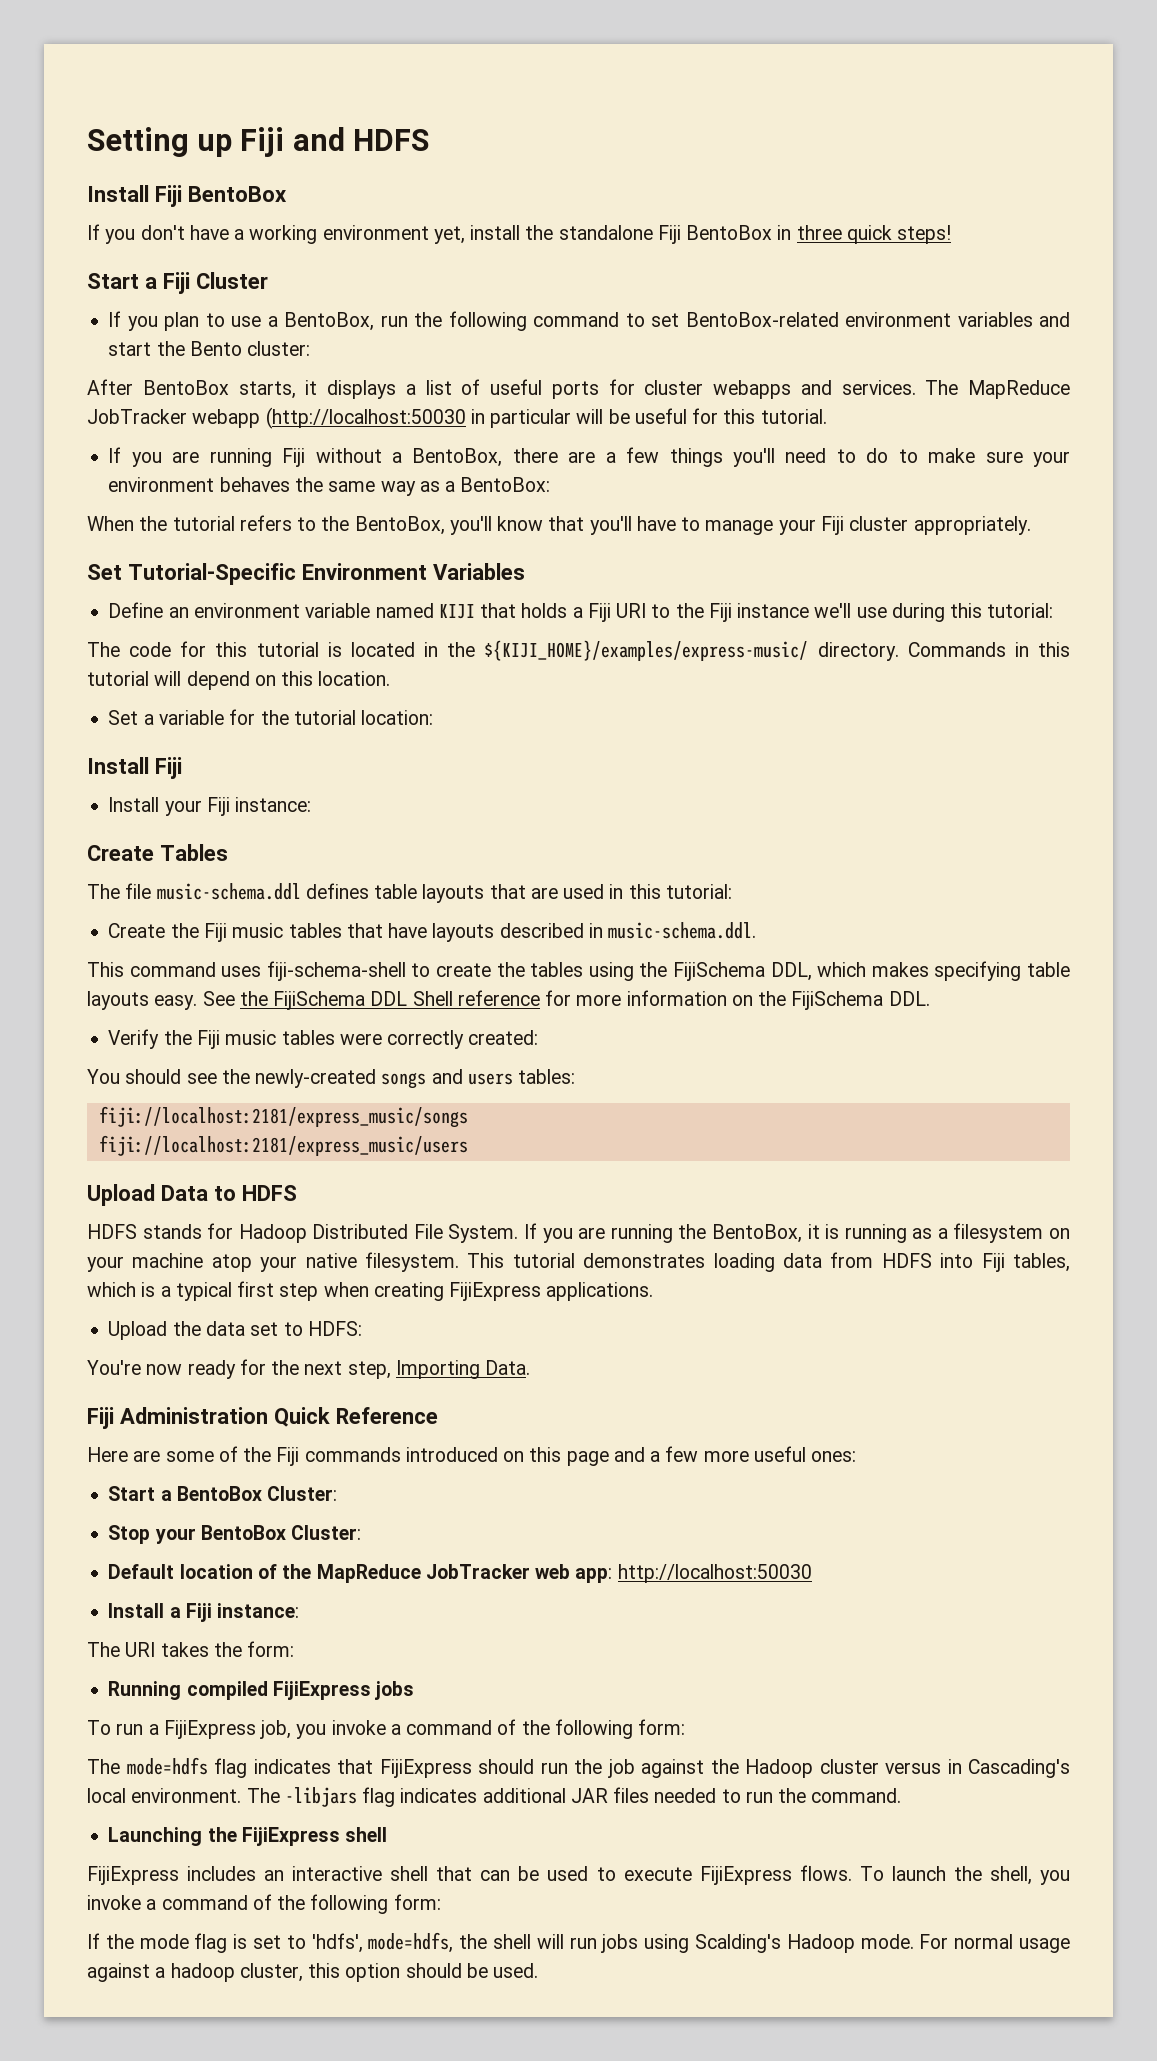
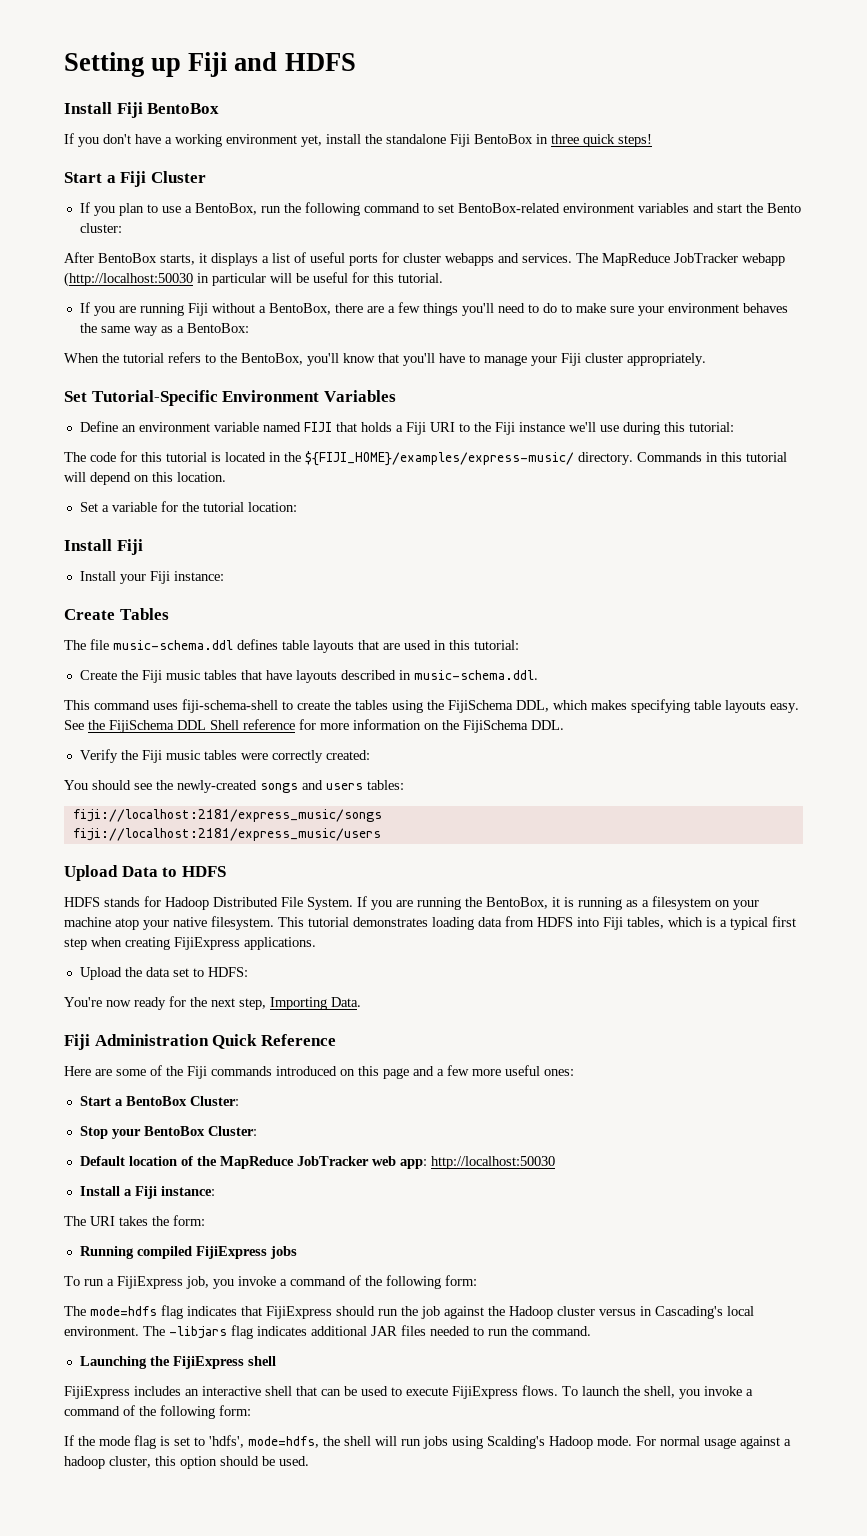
- Define an environment variable named KIJI that holds a Fiji URI to the Fiji instance we'll use during this tutorial:
+ Define an environment variable named FIJI that holds a Fiji URI to the Fiji instance we'll use during this tutorial:
- The code for this tutorial is located in the ${KIJI_HOME}/examples/express-music/ directory.
+ The code for this tutorial is located in the ${FIJI_HOME}/examples/express-music/ directory.

